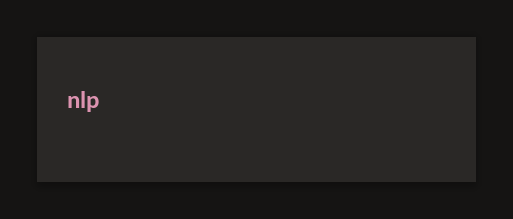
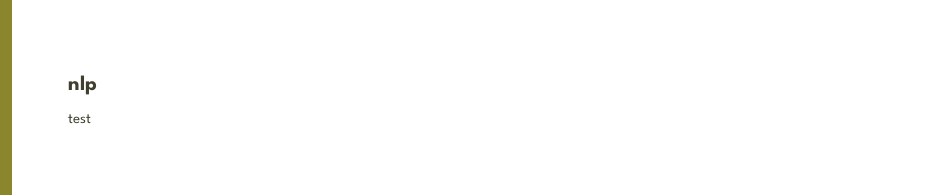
+ test

